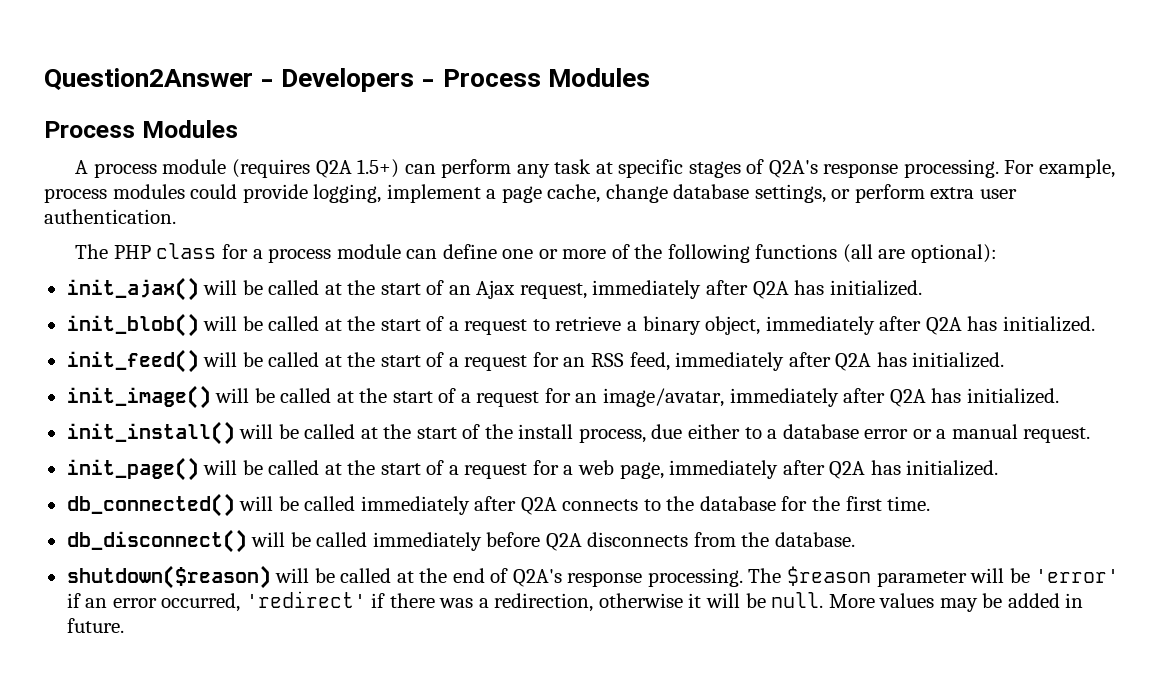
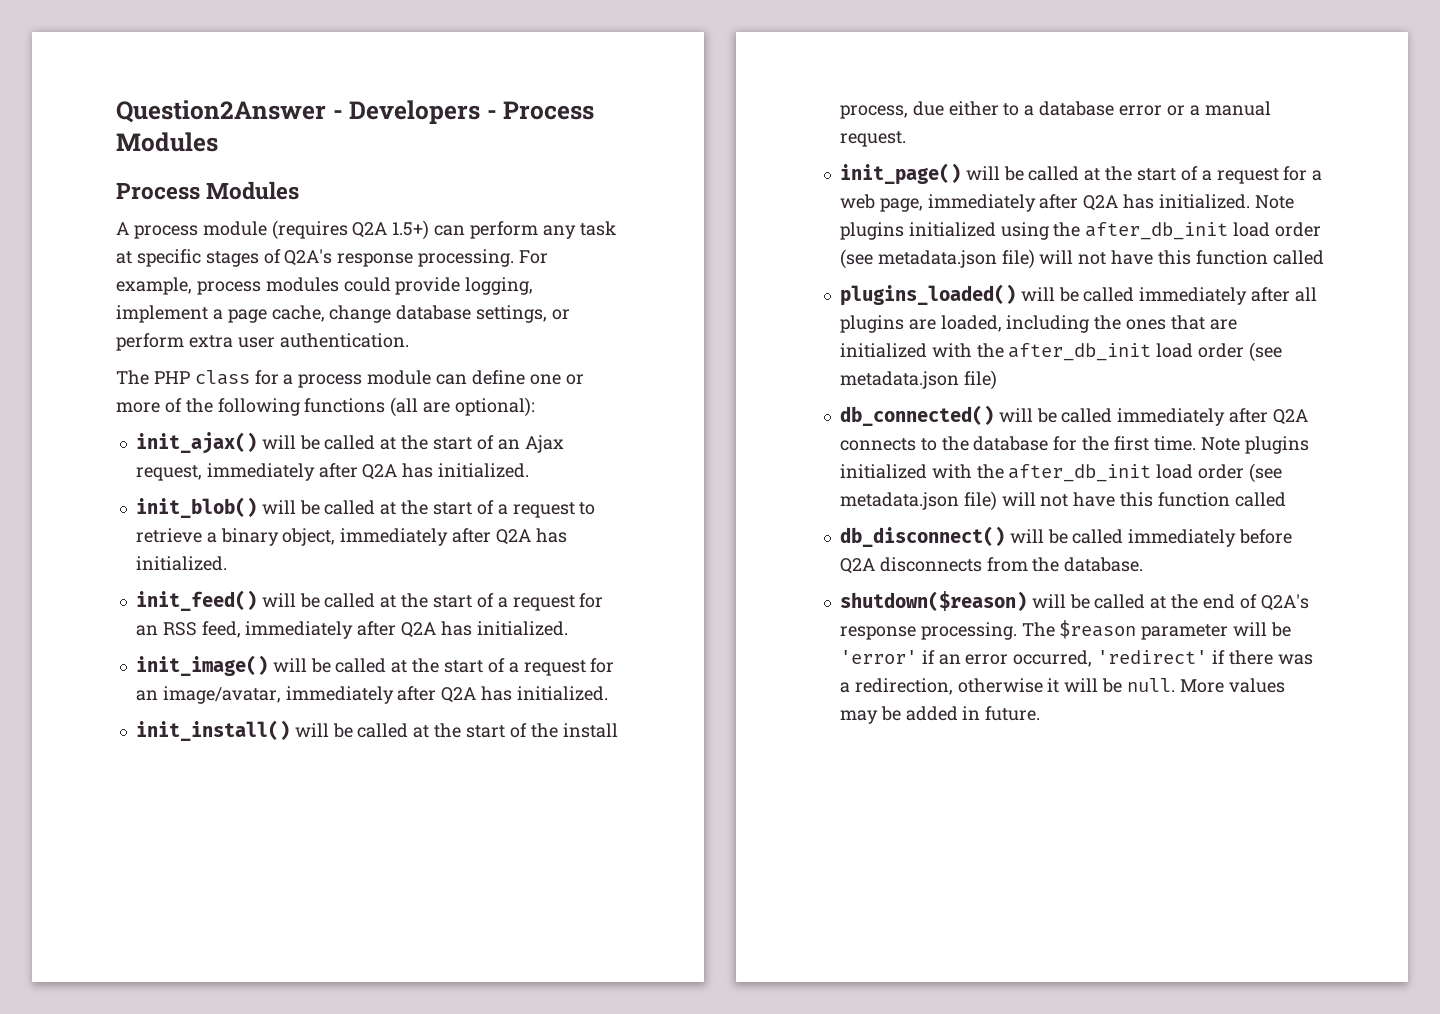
+ Note plugins initialized using the after_db_init load order (see metadata.json file) will not have this function called
+ plugins_loaded() will be called immediately after all plugins are loaded, including the ones that are initialized with the after_db_init load order (see metadata.json file)
+ Note plugins initialized with the after_db_init load order (see metadata.json file) will not have this function called

